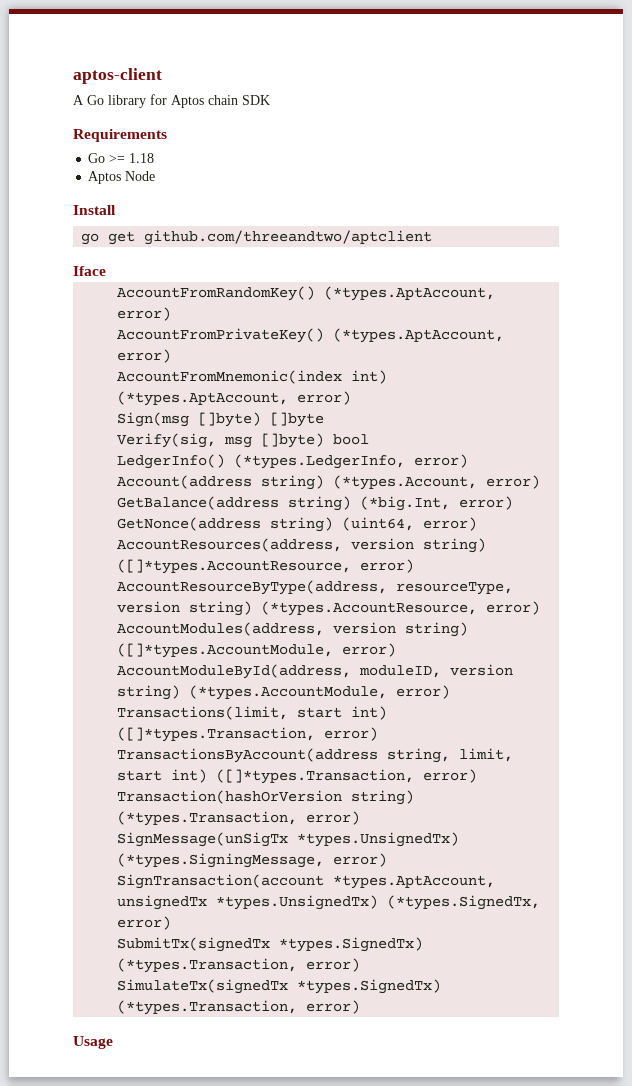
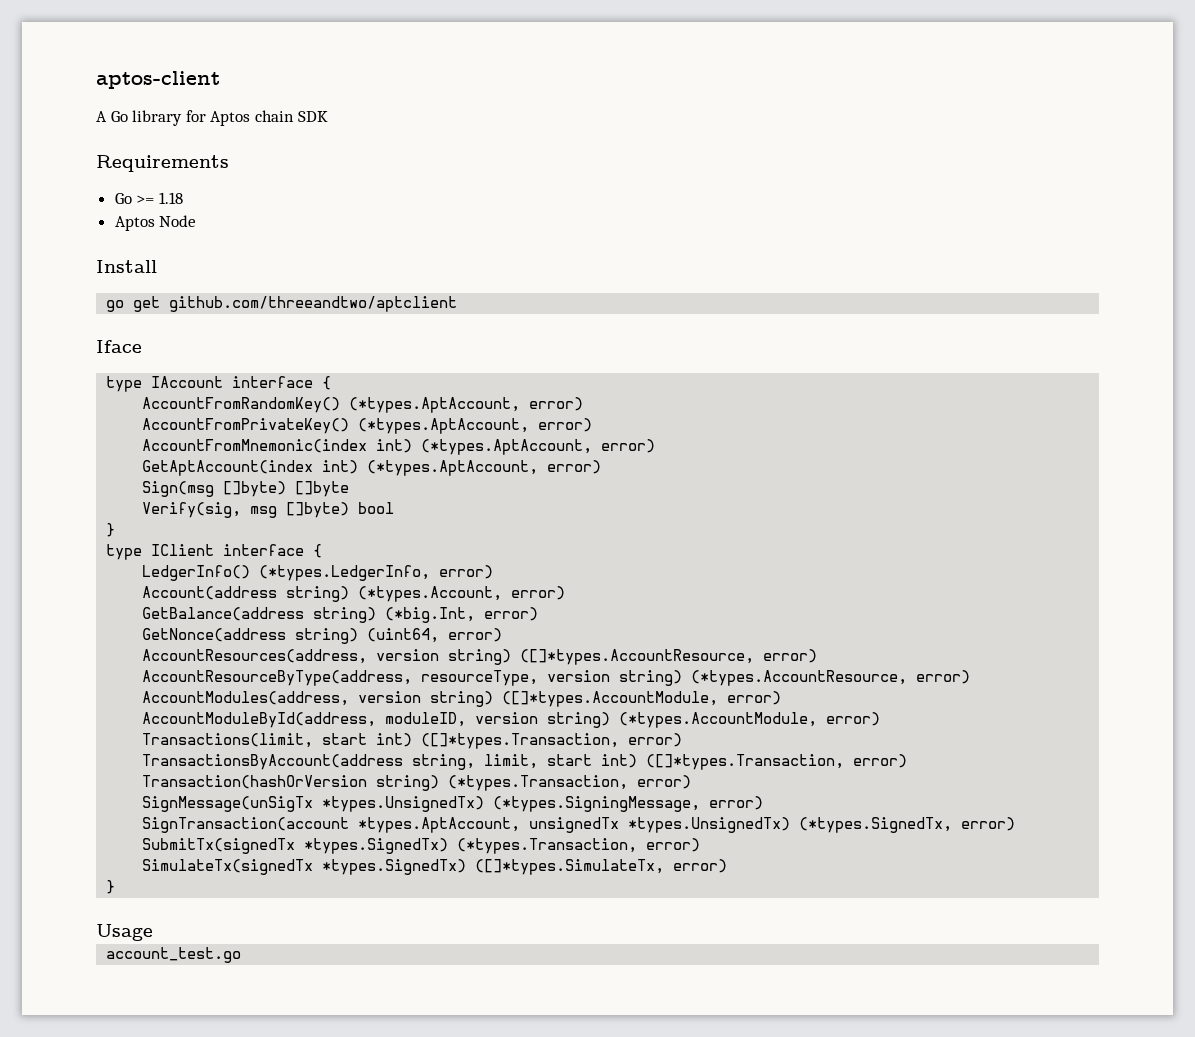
+ type IAccount interface {
+ GetAptAccount(index int) (*types.AptAccount, error)
  Verify(sig, msg []byte) bool
+ }
+ type IClient interface {
- SimulateTx(signedTx *types.SignedTx) (*types.Transaction, error)
+ SimulateTx(signedTx *types.SignedTx) ([]*types.SimulateTx, error)
+ }
+ account_test.go

